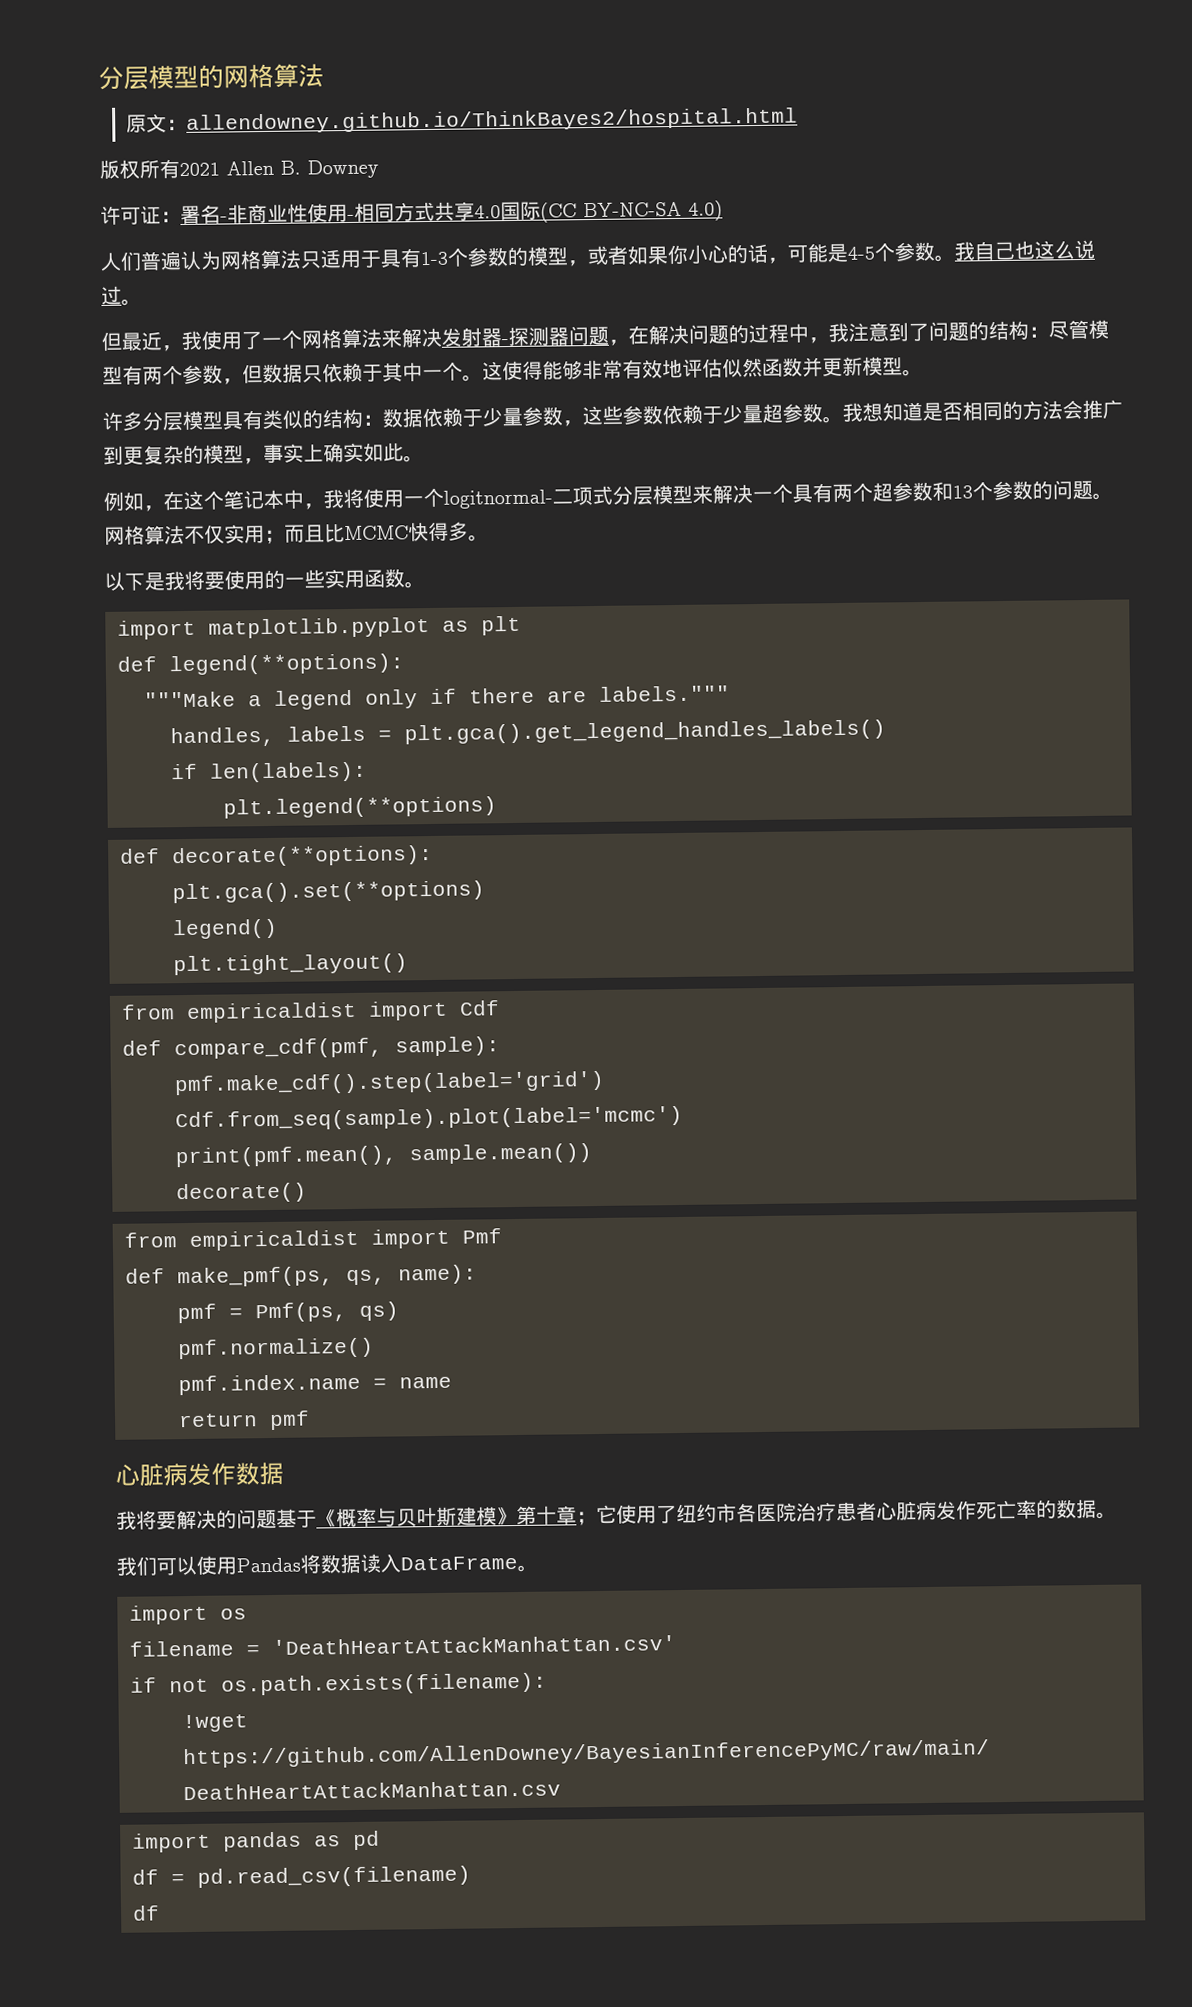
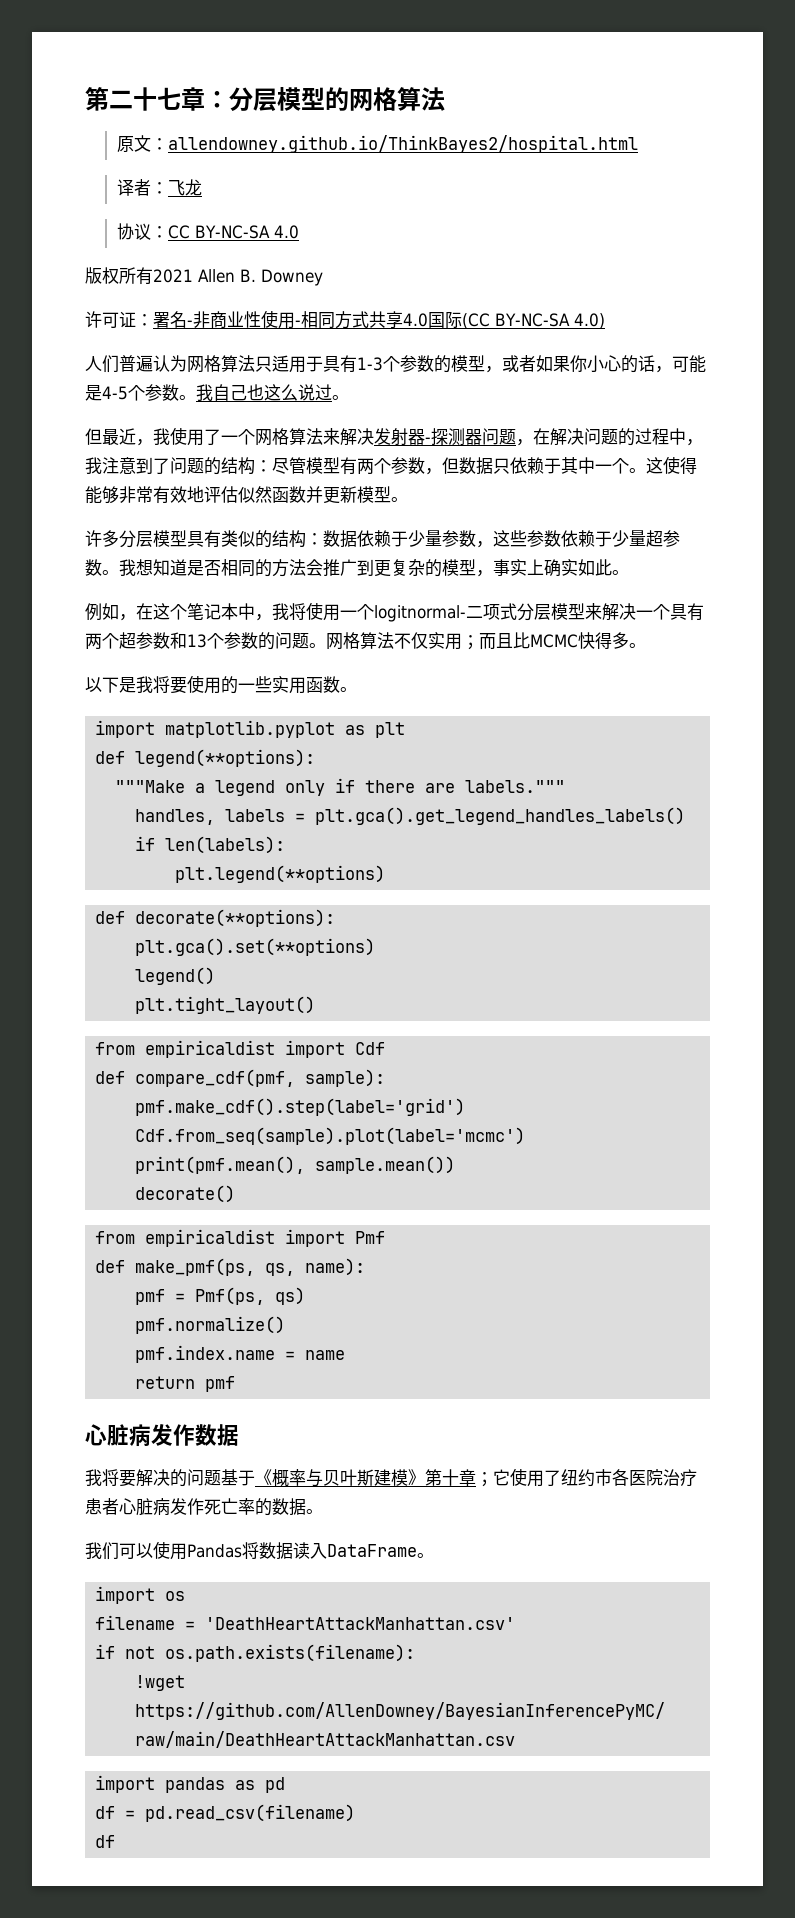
- 分层模型的网格算法
+ 第二十七章：分层模型的网格算法
+ 译者：飞龙
+ 协议：CC BY-NC-SA 4.0

